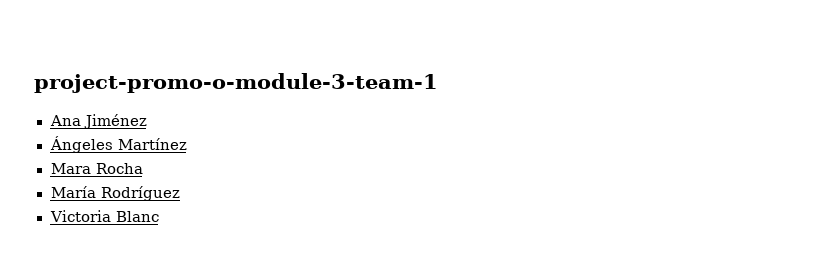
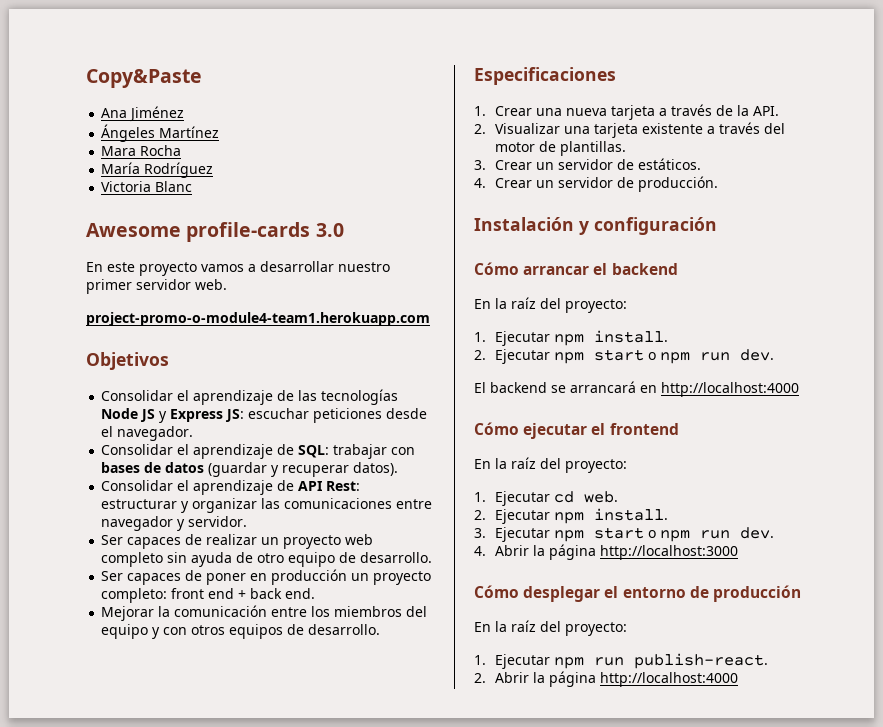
- project-promo-o-module-3-team-1
+ Copy&Paste
+ Awesome profile-cards 3.0
+ En este proyecto vamos a desarrollar nuestro primer servidor web.
+ project-promo-o-module4-team1.herokuapp.com
+ Objetivos
+ Consolidar el aprendizaje de las tecnologías Node JS y Express JS: escuchar peticiones desde el navegador.
+ Consolidar el aprendizaje de SQL: trabajar con bases de datos (guardar y recuperar datos).
+ Consolidar el aprendizaje de API Rest: estructurar y organizar las comunicaciones entre navegador y servidor.
+ Ser capaces de realizar un proyecto web completo sin ayuda de otro equipo de desarrollo.
+ Ser capaces de poner en producción un proyecto completo: front end + back end.
+ Mejorar la comunicación entre los miembros del equipo y con otros equipos de desarrollo.
+ Especificaciones
+ 1. Crear una nueva tarjeta a través de la API.
+ 2. Visualizar una tarjeta existente a través del motor de plantillas.
+ 3. Crear un servidor de estáticos.
+ 4. Crear un servidor de producción.
+ Instalación y configuración
+ Cómo arrancar el backend
+ En la raíz del proyecto:
+ 1. Ejecutar npm install.
+ 2. Ejecutar npm start o npm run dev.
+ El backend se arrancará en http://localhost:4000
+ Cómo ejecutar el frontend
+ En la raíz del proyecto:
+ 1. Ejecutar cd web.
+ 2. Ejecutar npm install.
+ 3. Ejecutar npm start o npm run dev.
+ 4. Abrir la página http://localhost:3000
+ Cómo desplegar el entorno de producción
+ En la raíz del proyecto:
+ 1. Ejecutar npm run publish-react.
+ 2. Abrir la página http://localhost:4000

